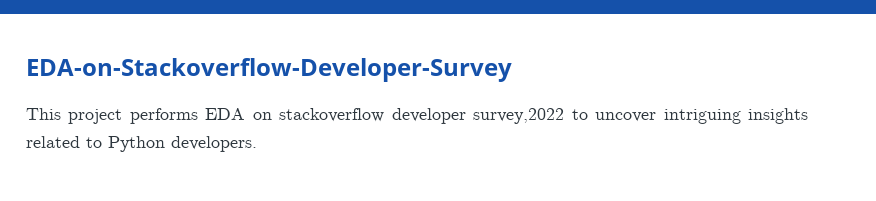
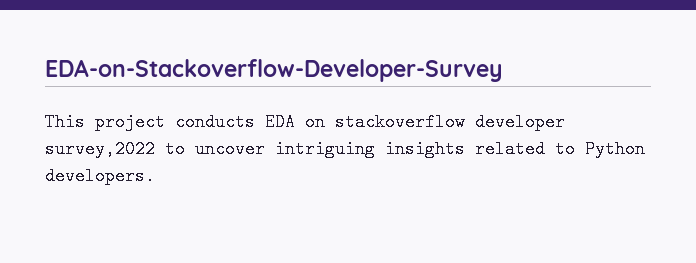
- This project performs EDA on stackoverflow developer survey,2022 to uncover intriguing insights related to Python developers.
+ This project conducts EDA on stackoverflow developer survey,2022 to uncover intriguing insights related to Python developers.

